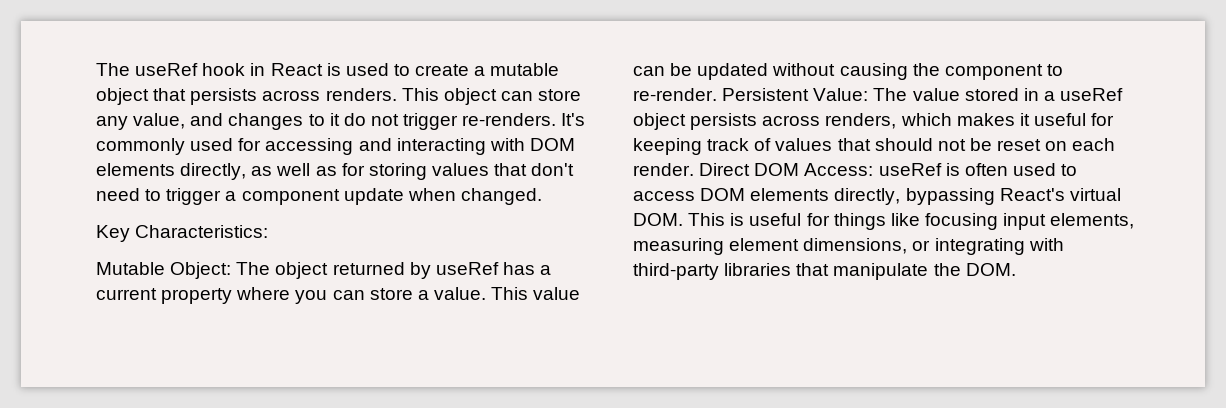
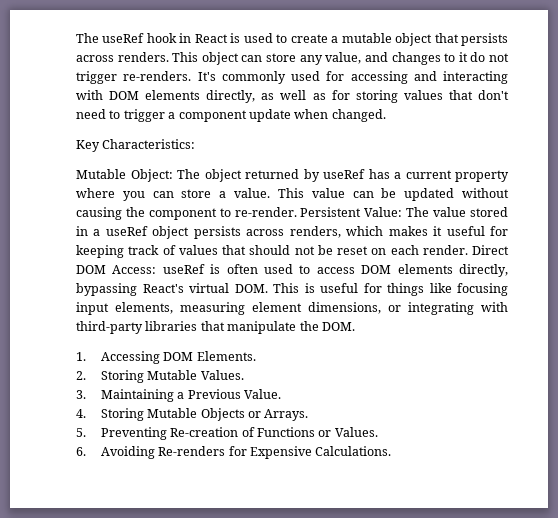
+ 1. Accessing DOM Elements.
+ 2. Storing Mutable Values.
+ 3. Maintaining a Previous Value.
+ 4. Storing Mutable Objects or Arrays.
+ 5. Preventing Re-creation of Functions or Values.
+ 6. Avoiding Re-renders for Expensive Calculations.

